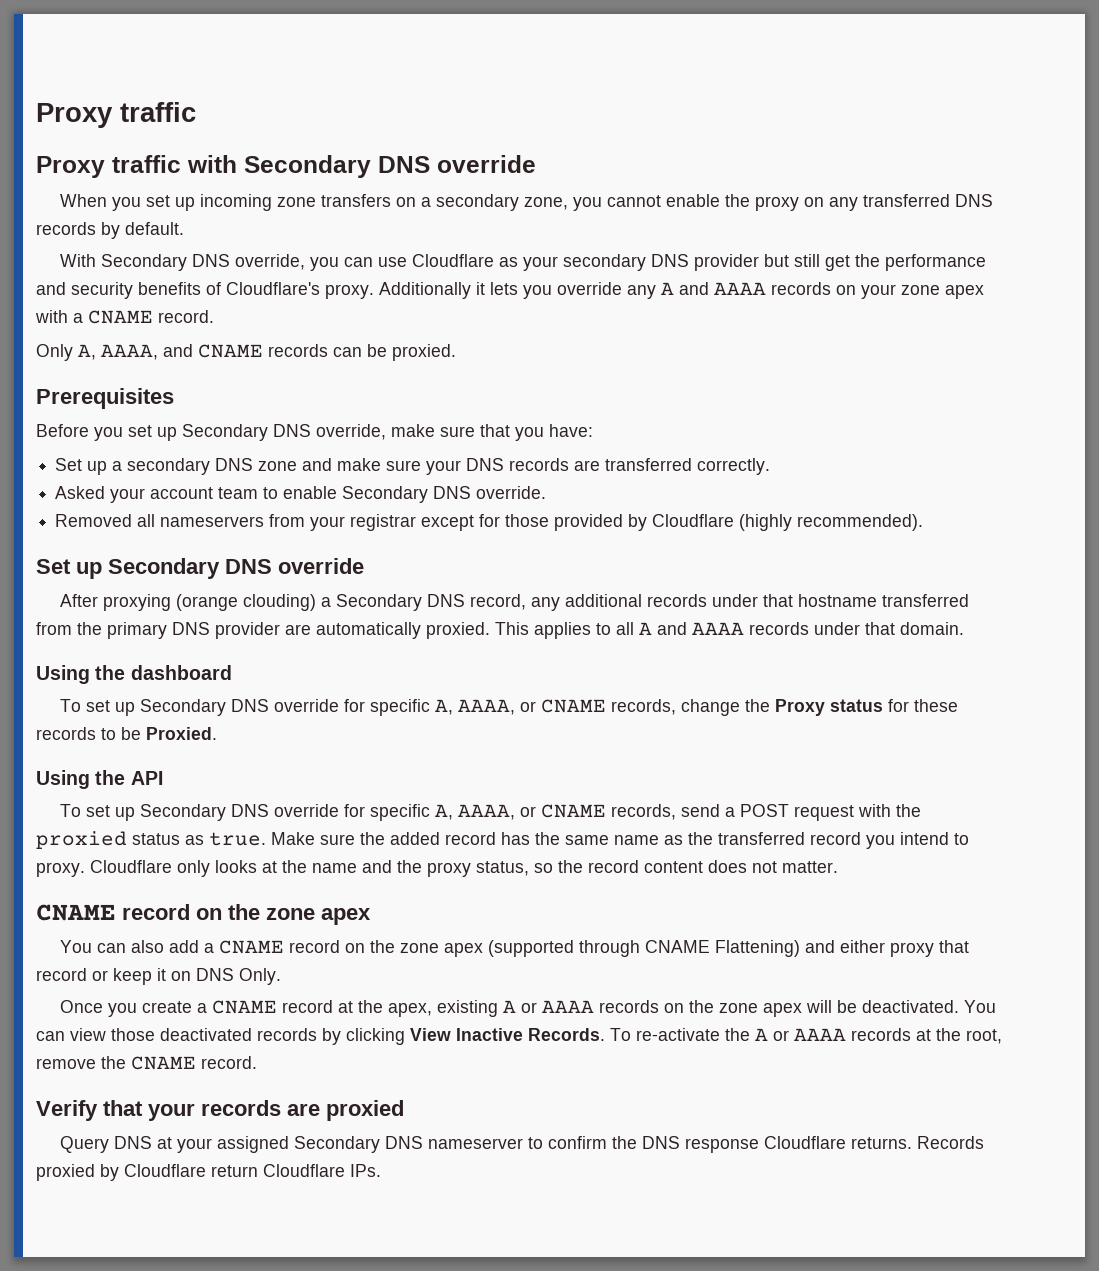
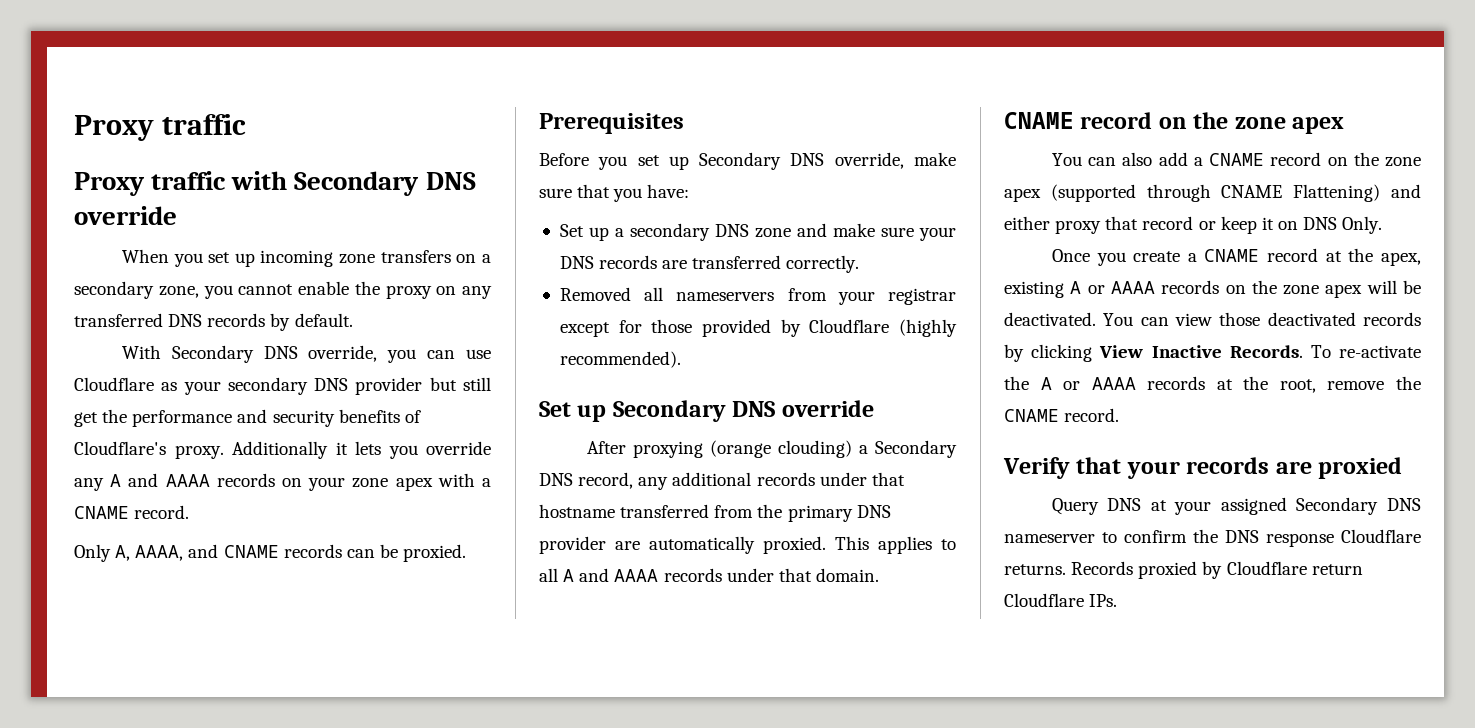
- Asked your account team to enable Secondary DNS override.
- Using the dashboard
- To set up Secondary DNS override for specific A, AAAA, or CNAME records, change the Proxy status for these records to be Proxied.
- Using the API
- To set up Secondary DNS override for specific A, AAAA, or CNAME records, send a POST request with the proxied status as true. Make sure the added record has the same name as the transferred record you intend to proxy. Cloudflare only looks at the name and the proxy status, so the record content does not matter.

